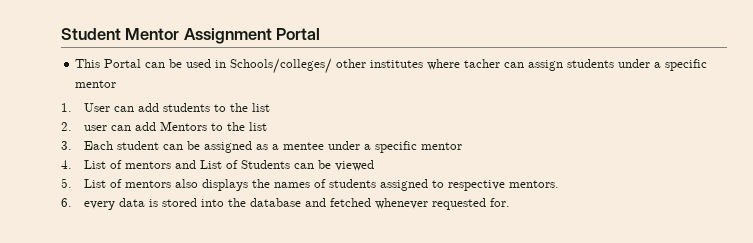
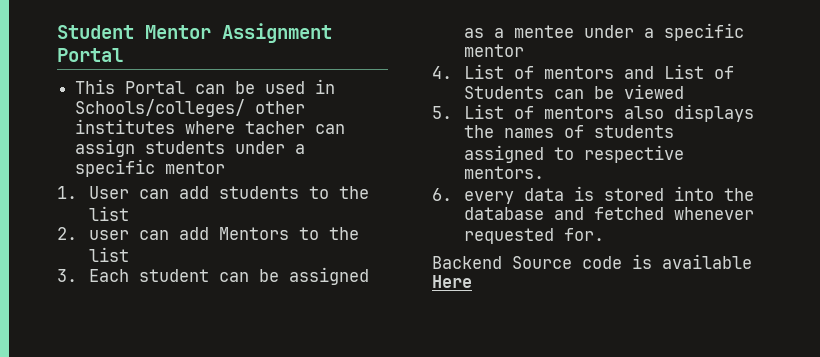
+ Backend Source code is available Here

